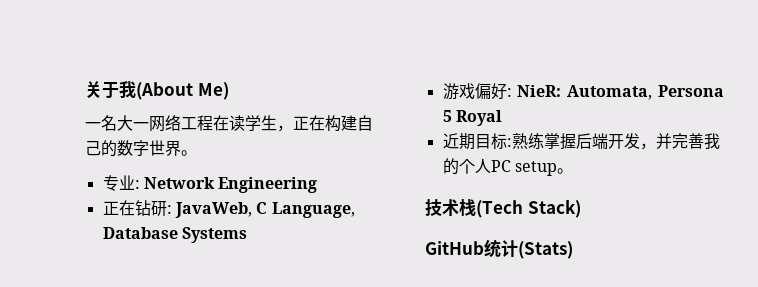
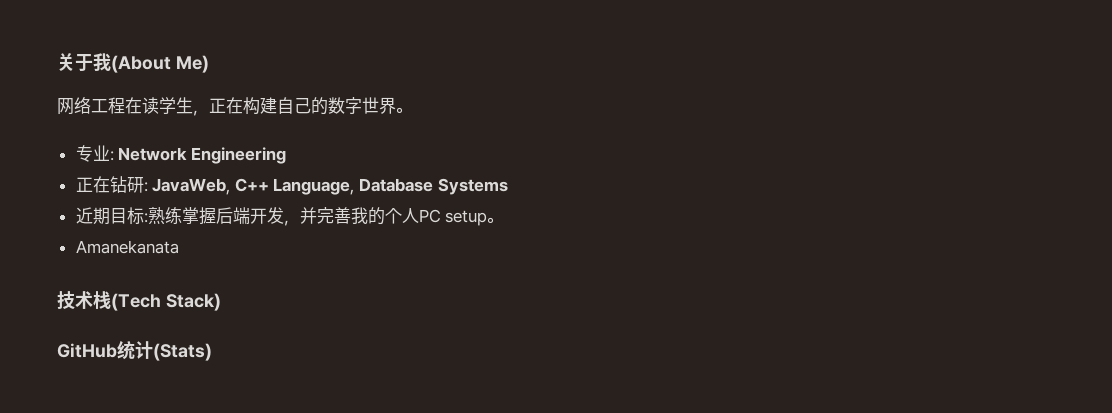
- 一名大一网络工程在读学生，正在构建自己的数字世界。
+ 网络工程在读学生，正在构建自己的数字世界。
- 正在钻研: JavaWeb, C Language, Database Systems
+ 正在钻研: JavaWeb, C++ Language, Database Systems
- 游戏偏好: NieR: Automata, Persona 5 Royal
+ Amanekanata

